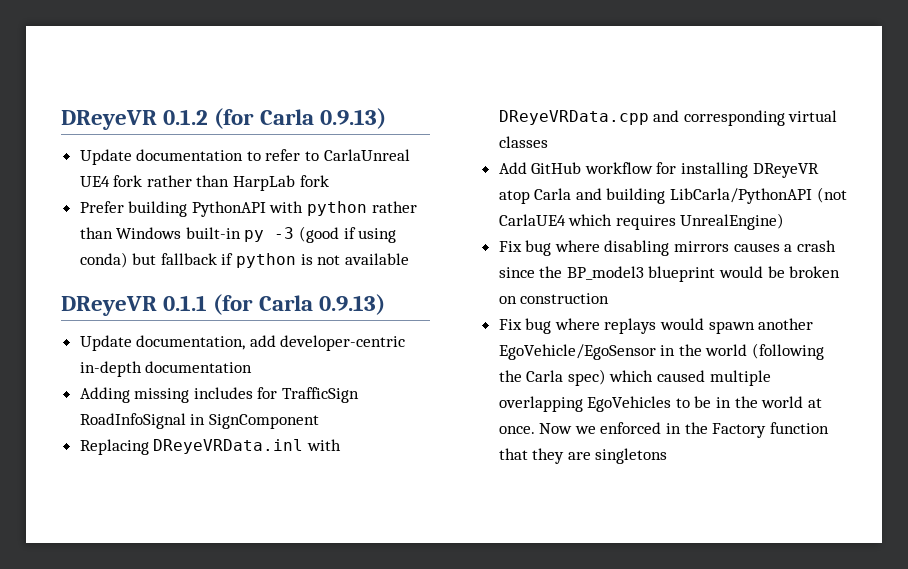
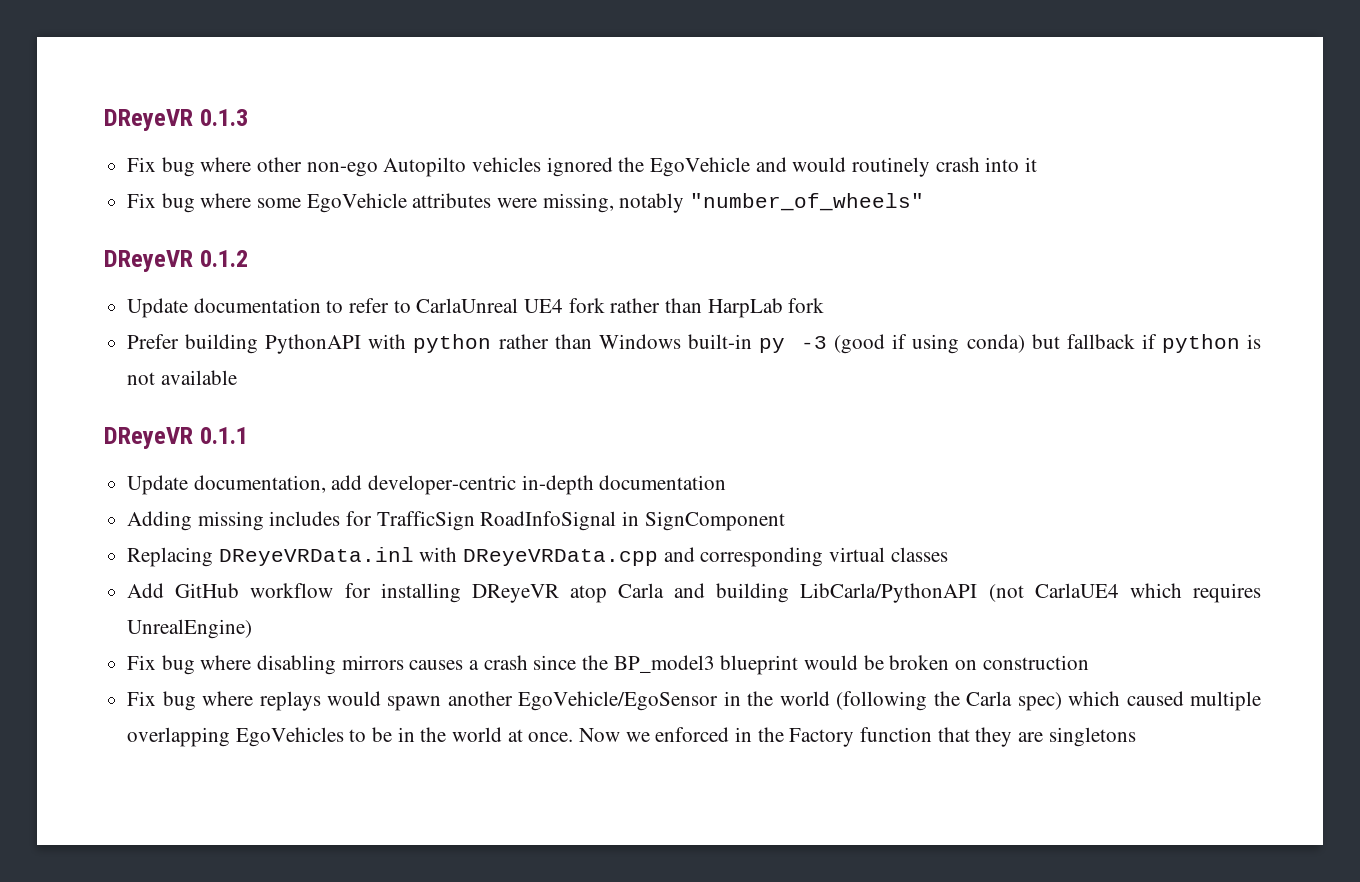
- DReyeVR 0.1.2 (for Carla 0.9.13)
+ DReyeVR 0.1.3
+ Fix bug where other non-ego Autopilto vehicles ignored the EgoVehicle and would routinely crash into it
+ Fix bug where some EgoVehicle attributes were missing, notably "number_of_wheels"
+ DReyeVR 0.1.2
- DReyeVR 0.1.1 (for Carla 0.9.13)
+ DReyeVR 0.1.1

